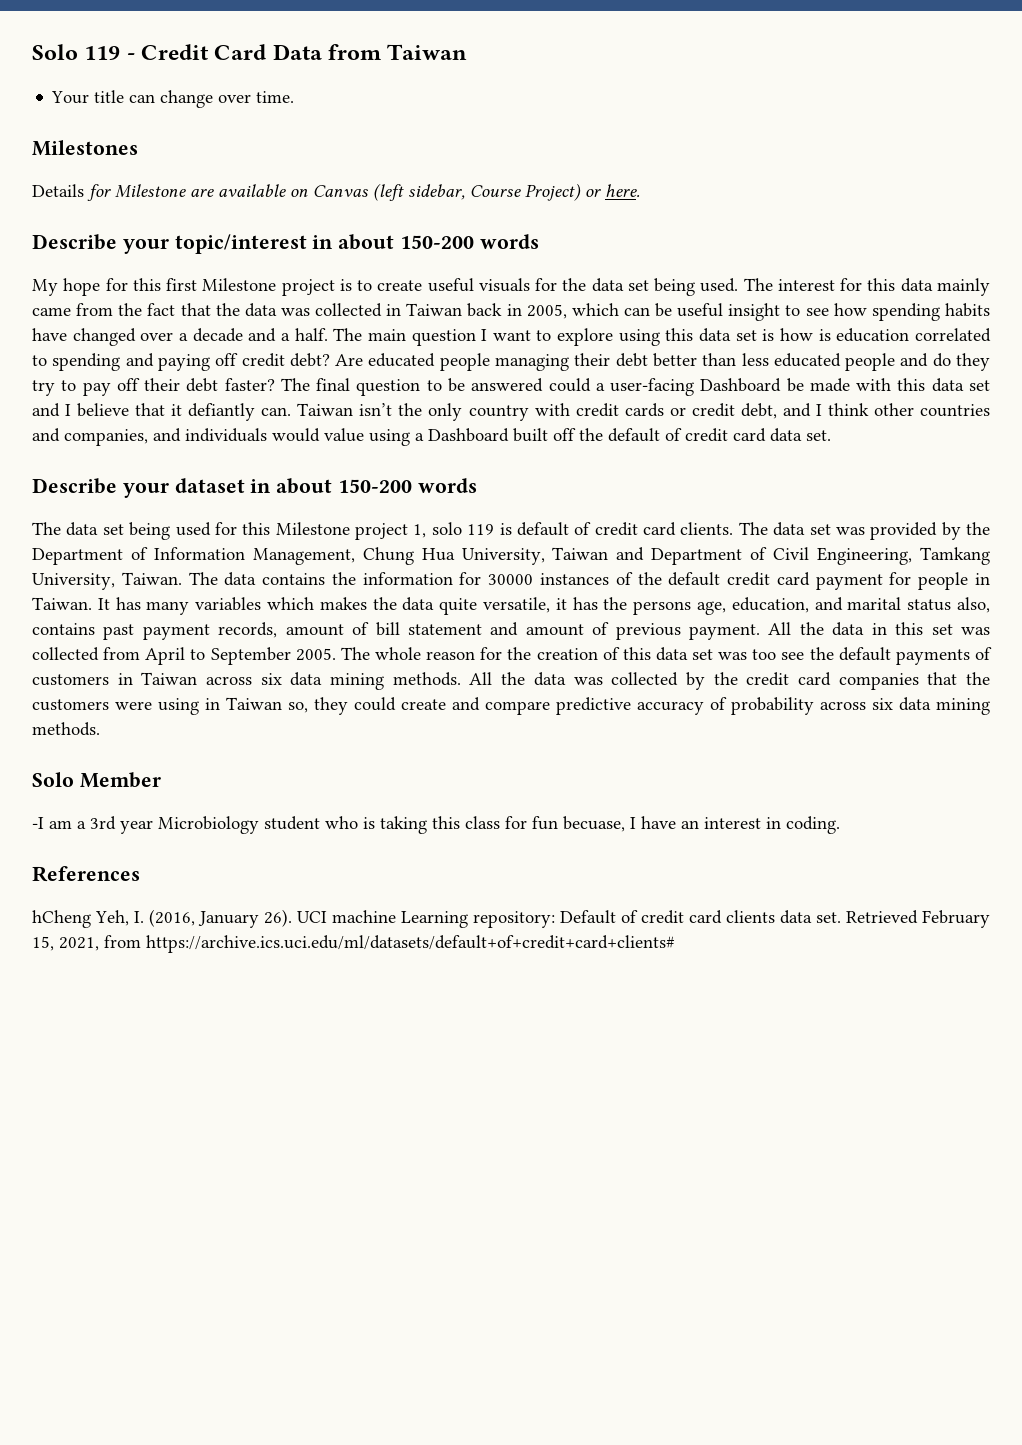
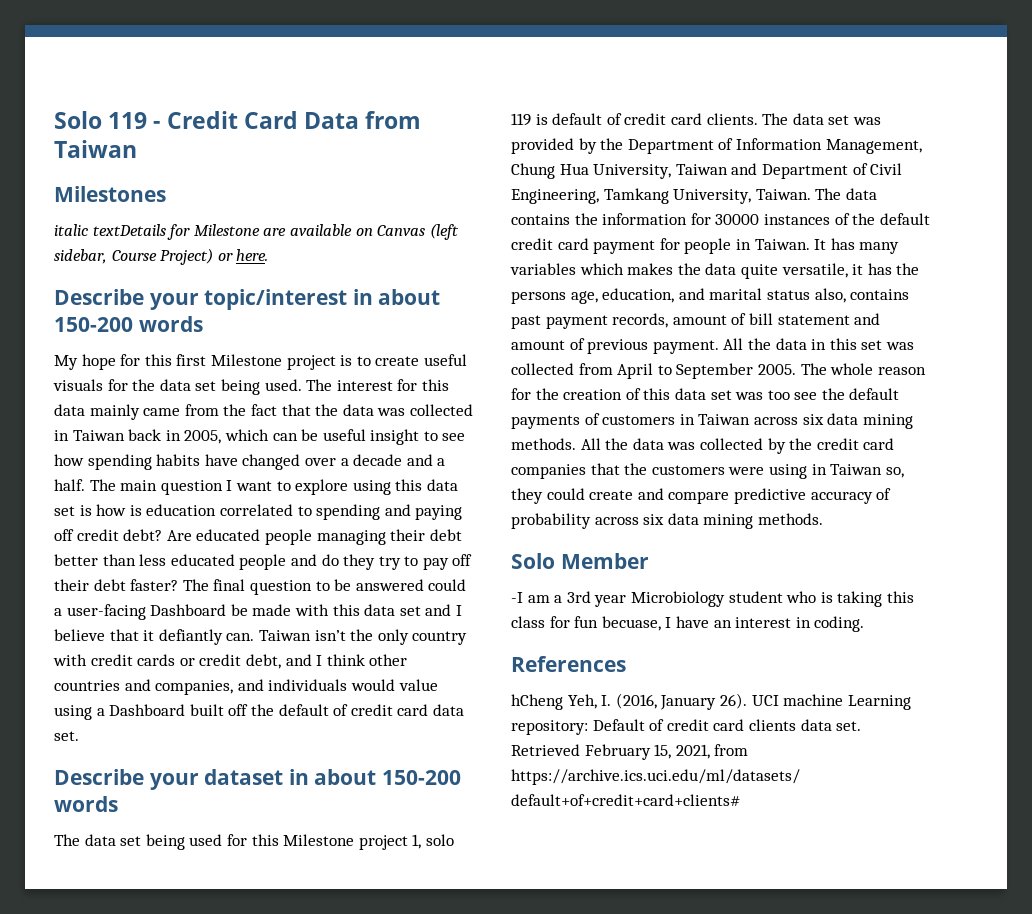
- Your title can change over time.
- Details for Milestone are available on Canvas (left sidebar, Course Project) or here.
+ italic textDetails for Milestone are available on Canvas (left sidebar, Course Project) or here.

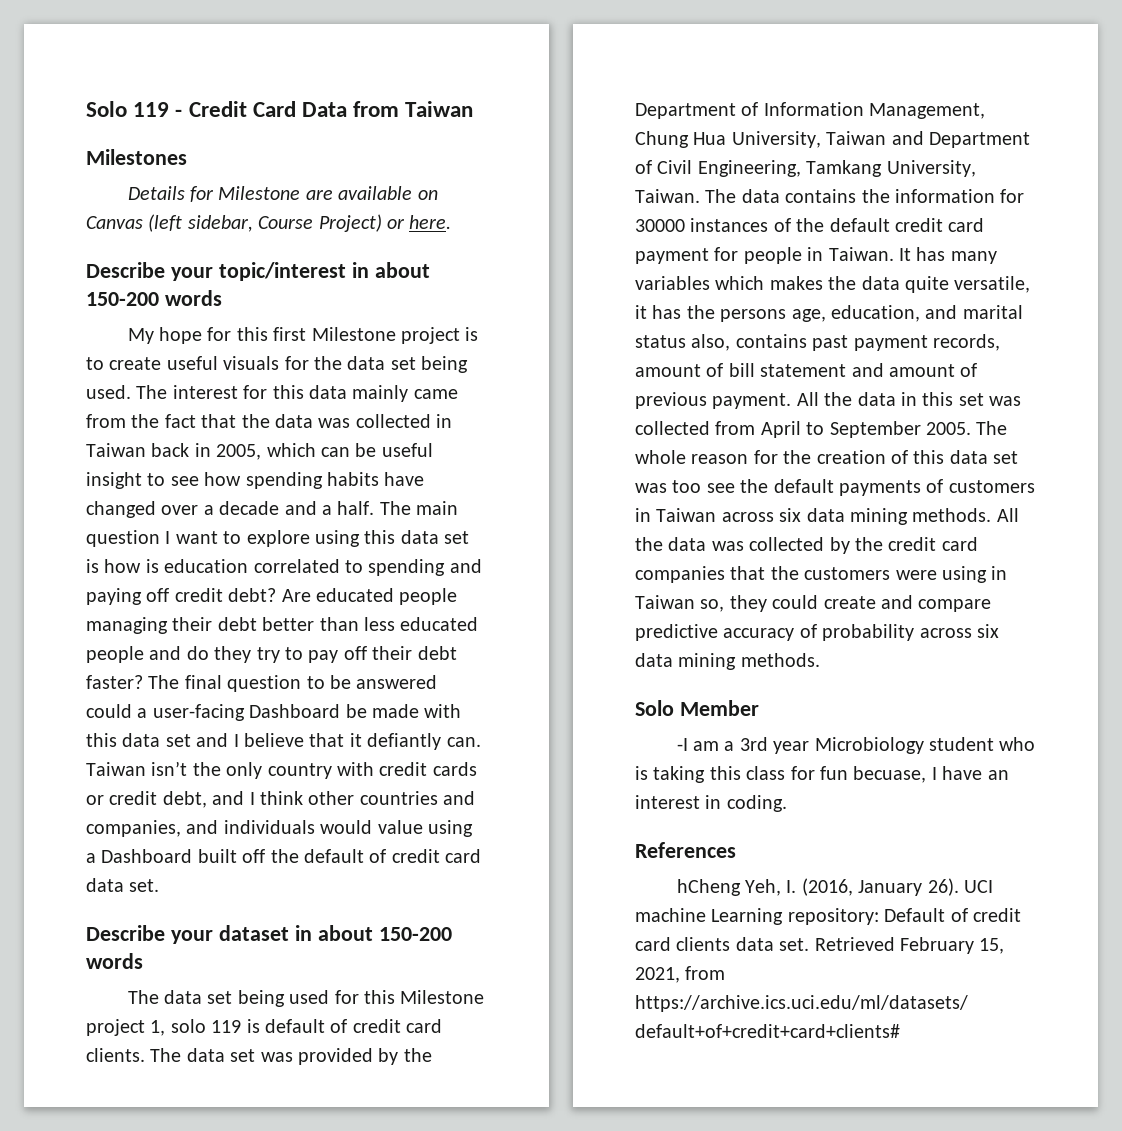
- italic textDetails for Milestone are available on Canvas (left sidebar, Course Project) or here.
+ Details for Milestone are available on Canvas (left sidebar, Course Project) or here.

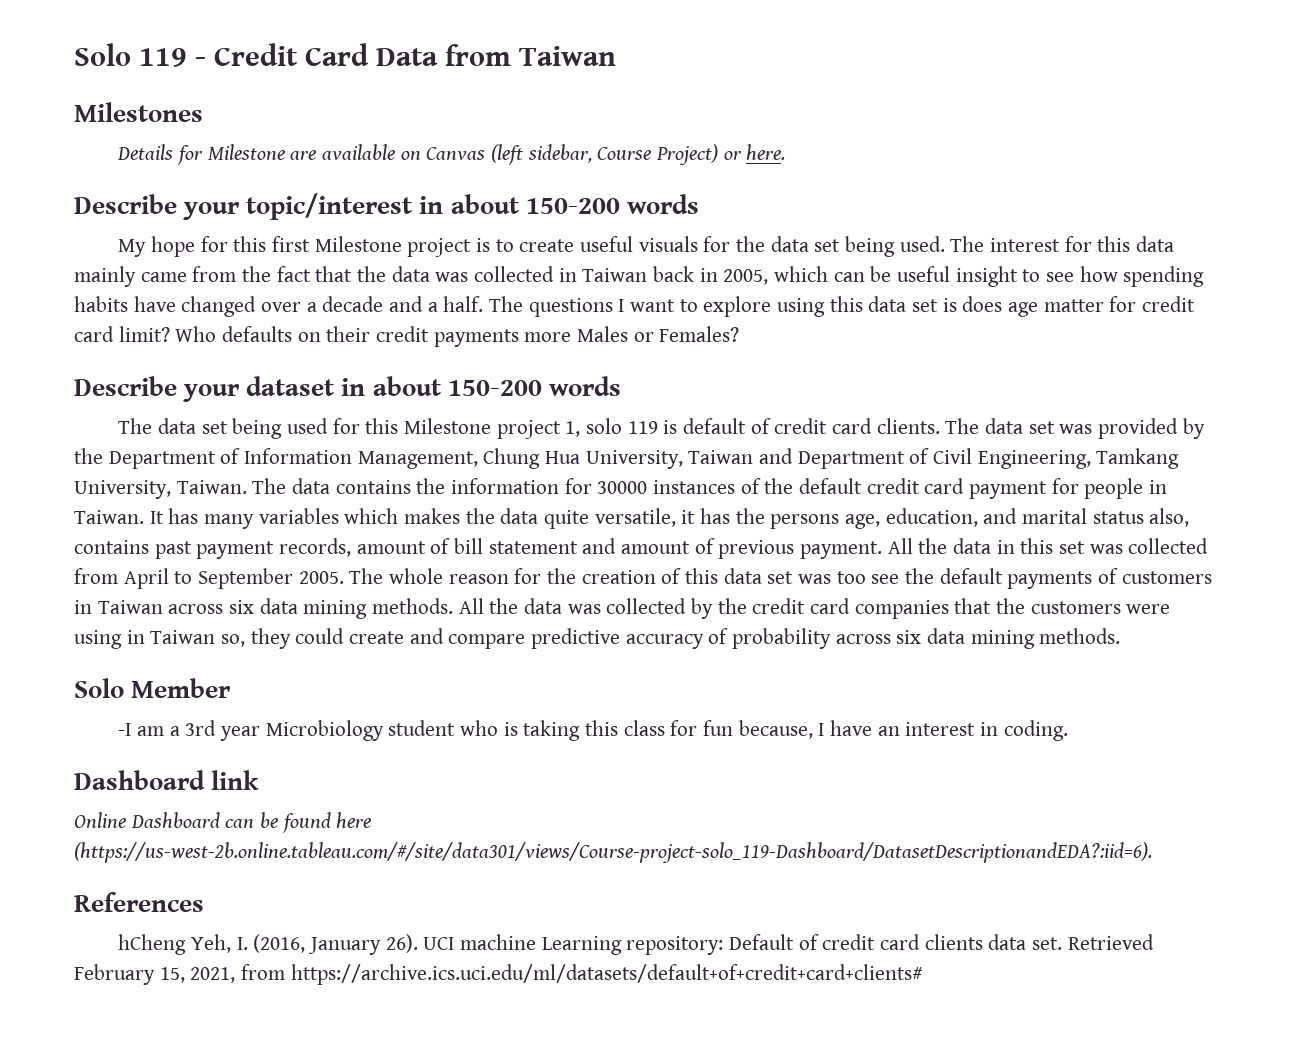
- The main question I want to explore using this data set is how is education correlated to spending and paying off credit debt? Are educated people managing their debt better than less educated people and do they try to pay off their debt faster? The final question to be answered could a user-facing Dashboard be made with this data set and I believe that it defiantly can. Taiwan isn’t the only country with credit cards or credit debt, and I think other countries and companies, and individuals would value using a Dashboard built off the default of credit card data set.
+ The questions I want to explore using this data set is does age matter for credit card limit? Who defaults on their credit payments more Males or Females?
- -I am a 3rd year Microbiology student who is taking this class for fun becuase, I have an interest in coding.
+ -I am a 3rd year Microbiology student who is taking this class for fun because, I have an interest in coding.
+ Dashboard link
+ Online Dashboard can be found here (https://us-west-2b.online.tableau.com/#/site/data301/views/Course-project-solo_119-Dashboard/DatasetDescriptionandEDA?:iid=6).

